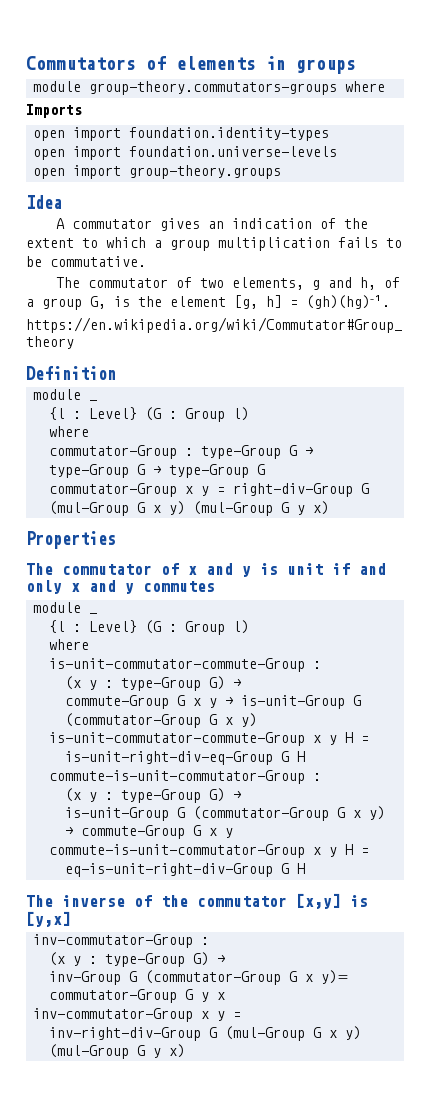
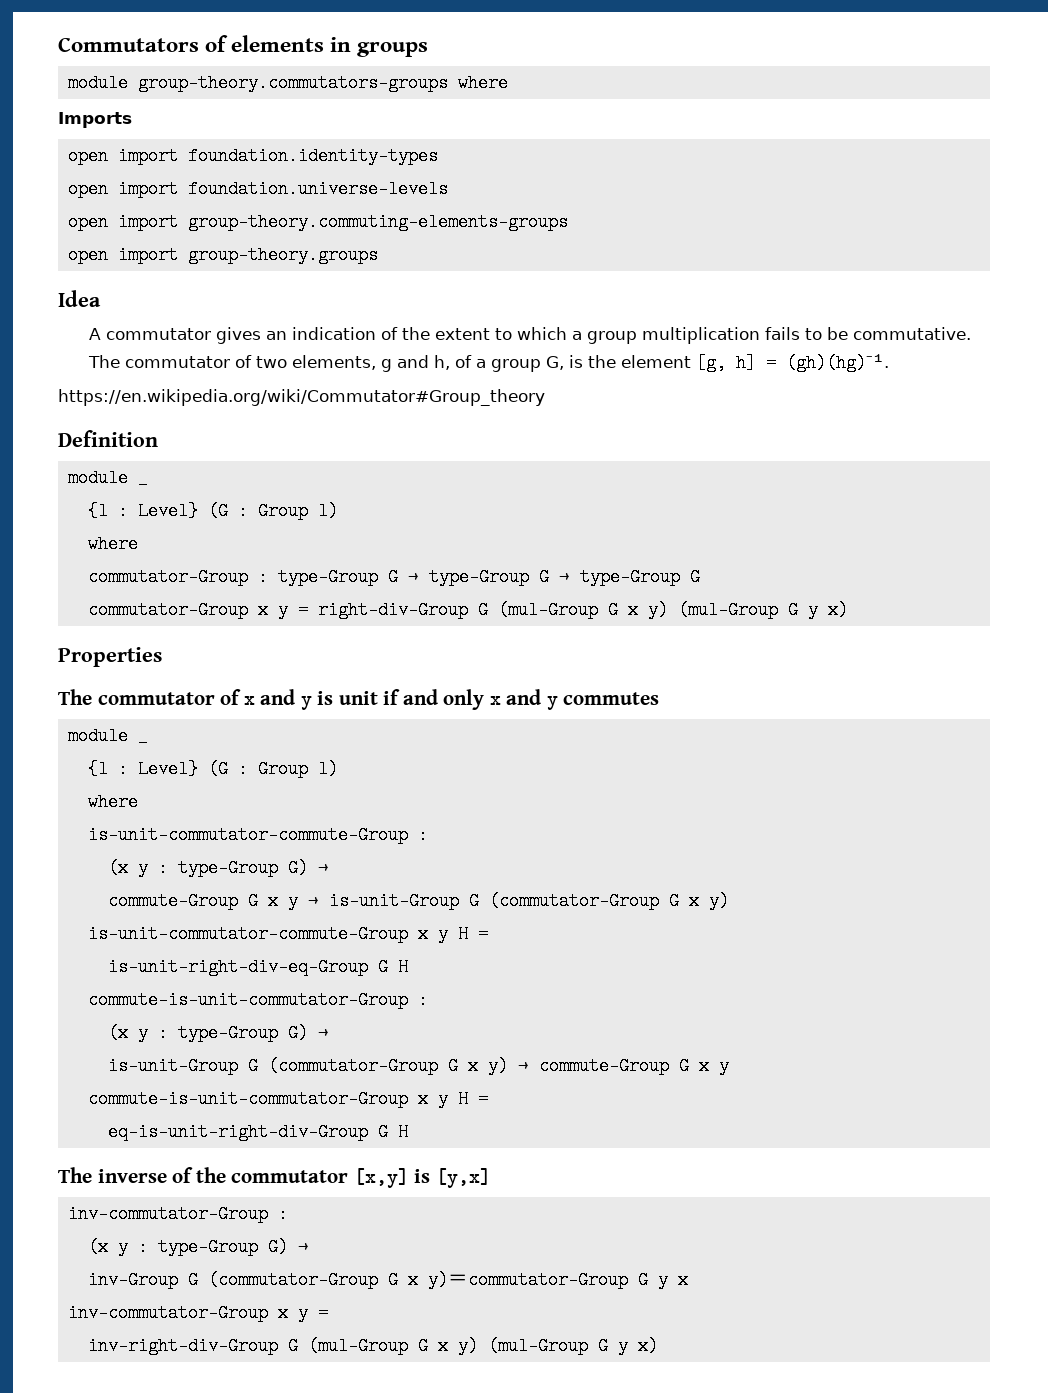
+ open import group-theory.commuting-elements-groups

